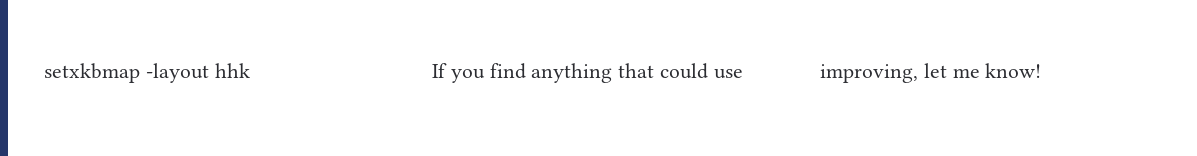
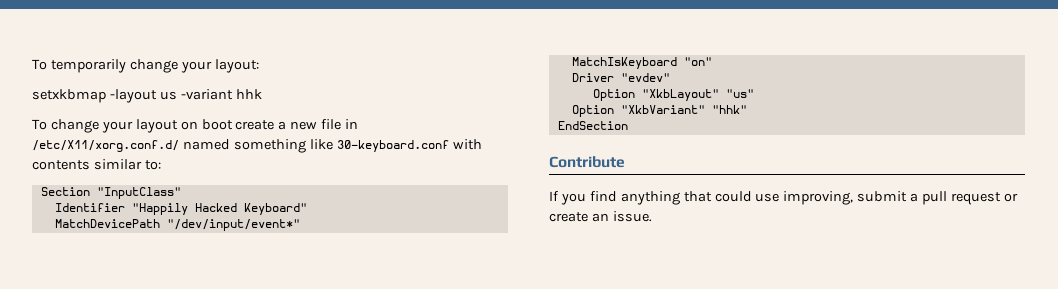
- setxkbmap -layout hhk
+ To temporarily change your layout:
+ setxkbmap -layout us -variant hhk
+ To change your layout on boot create a new file in /etc/X11/xorg.conf.d/ named something like 30-keyboard.conf with contents similar to:
+ Section "InputClass"
+ Identifier "Happily Hacked Keyboard"
+ MatchDevicePath "/dev/input/event*"
+ MatchIsKeyboard "on"
+ Driver "evdev"
+ Option "XkbLayout" "us"
+ Option "XkbVariant" "hhk"
+ EndSection
+ Contribute
- If you find anything that could use improving, let me know!
+ If you find anything that could use improving, submit a pull request or create an issue.

